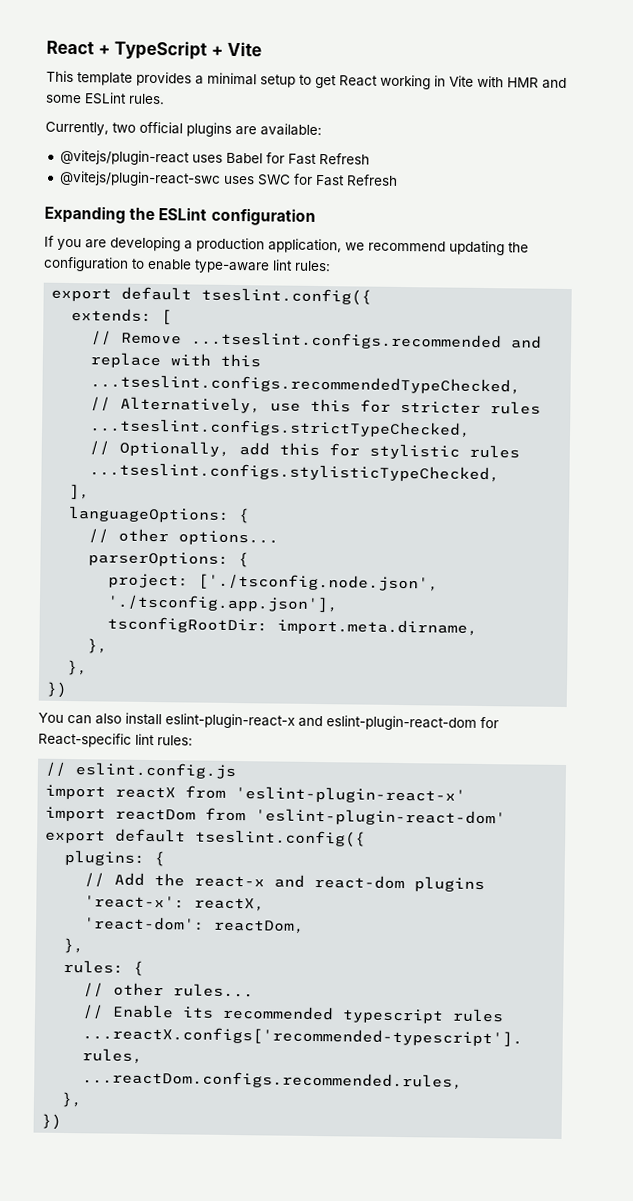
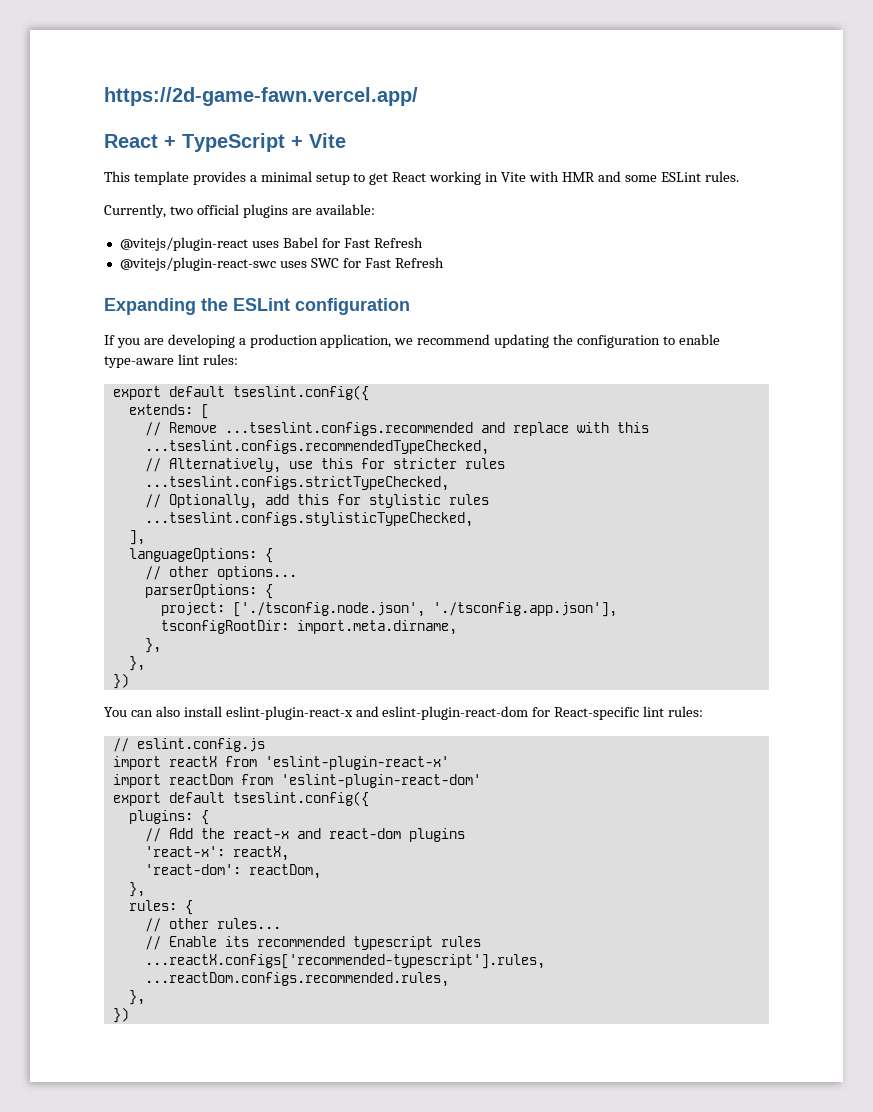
+ https://2d-game-fawn.vercel.app/

